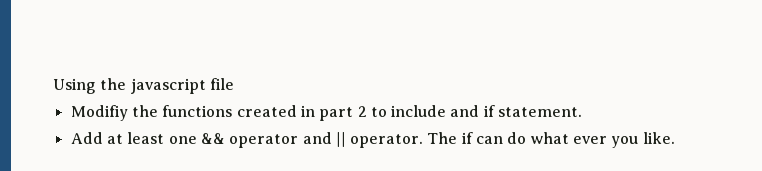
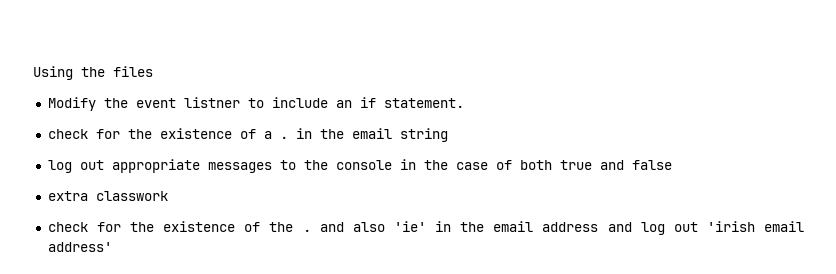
- Using the javascript file
- Modifiy the functions created in part 2 to include and if statement.
+ Using the files
+ Modify the event listner to include an if statement.
- Add at least one && operator and || operator. The if can do what ever you like.
+ check for the existence of a . in the email string
+ log out appropriate messages to the console in the case of both true and false
+ extra classwork
+ check for the existence of the . and also 'ie' in the email address and log out 'irish email address'

